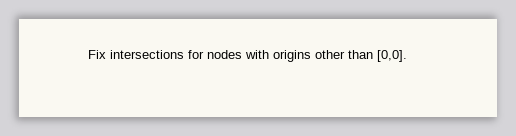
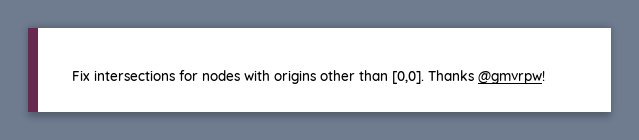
+ Thanks @gmvrpw!

